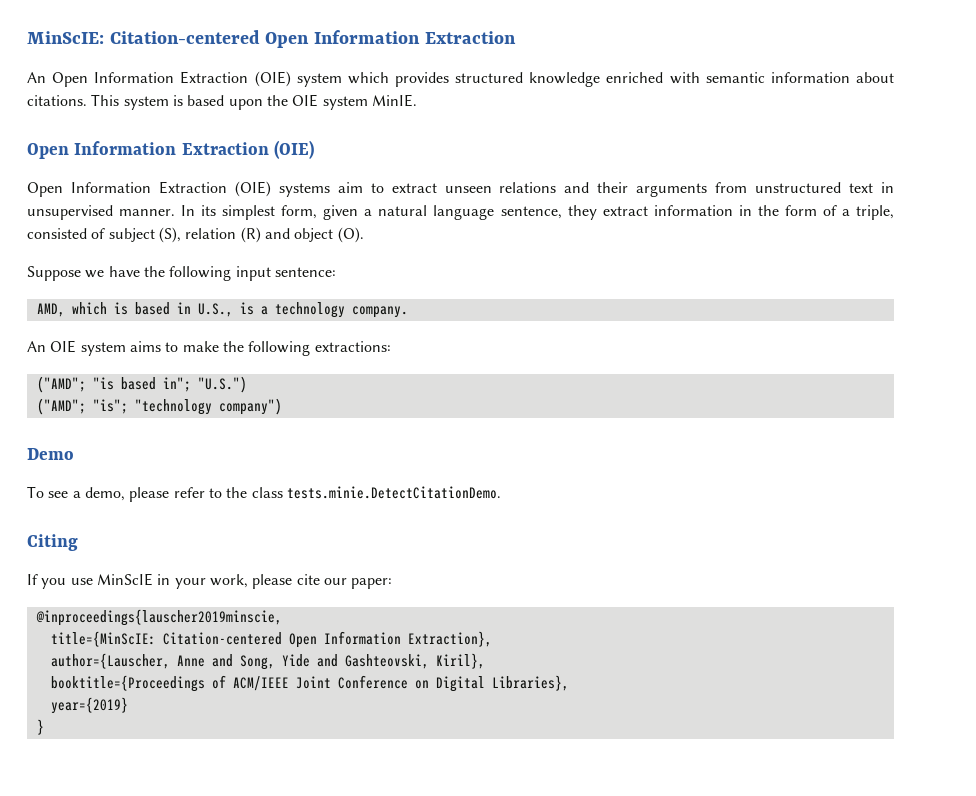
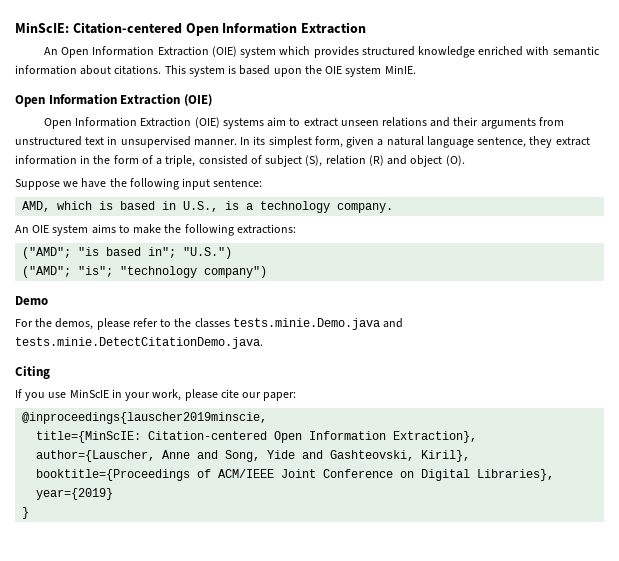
- To see a demo, please refer to the class tests.minie.DetectCitationDemo.
+ For the demos, please refer to the classes tests.minie.Demo.java and tests.minie.DetectCitationDemo.java.

